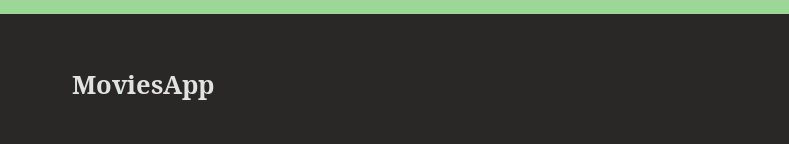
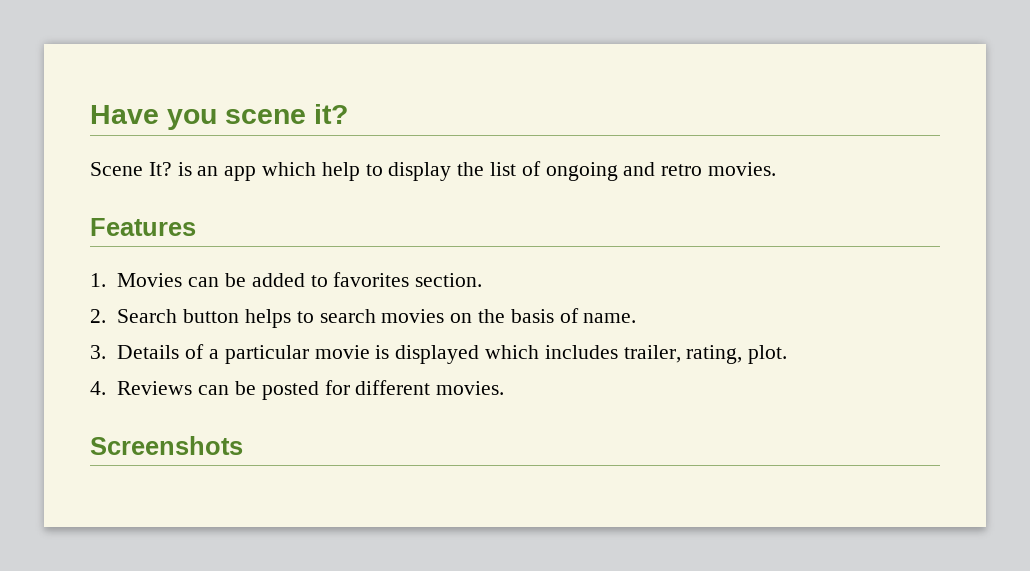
- MoviesApp
+ Have you scene it?
+ Scene It? is an app which help to display the list of ongoing and retro movies.
+ Features
+ 1. Movies can be added to favorites section.
+ 2. Search button helps to search movies on the basis of name.
+ 3. Details of a particular movie is displayed which includes trailer, rating, plot.
+ 4. Reviews can be posted for different movies.
+ Screenshots

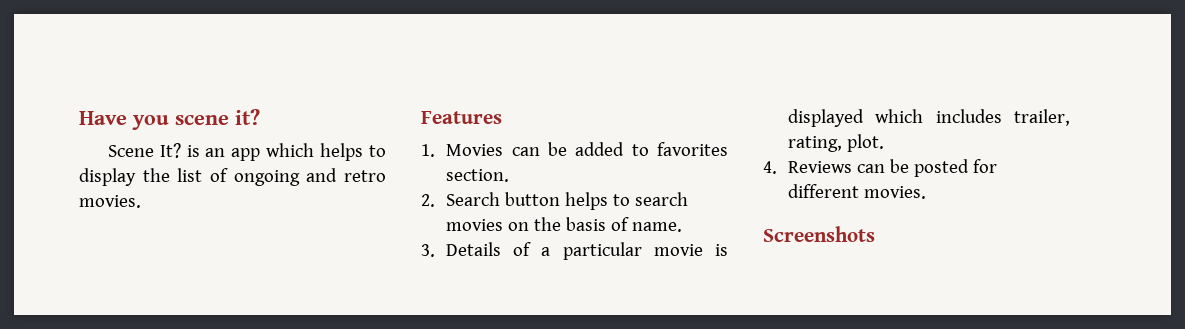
- Scene It? is an app which help to display the list of ongoing and retro movies.
+ Scene It? is an app which helps to display the list of ongoing and retro movies.

